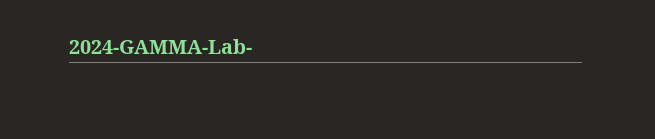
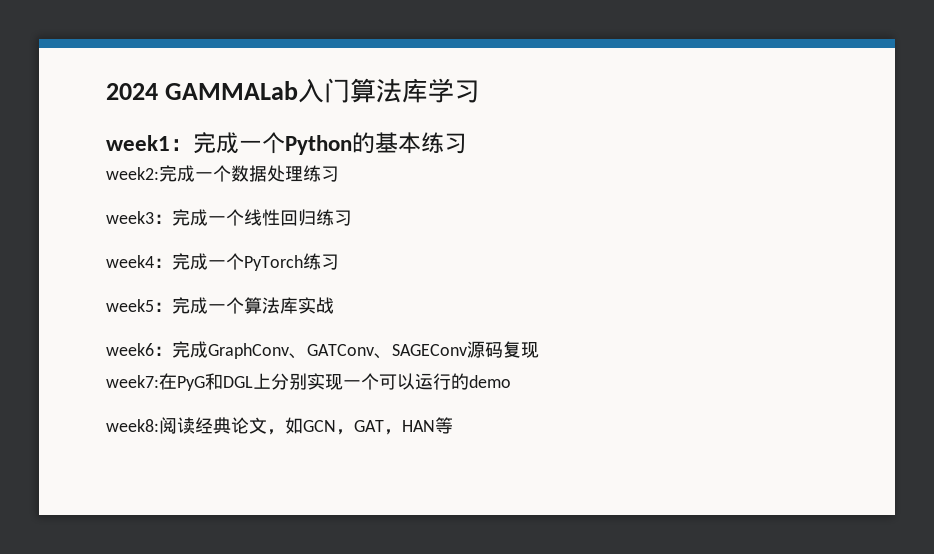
- 2024-GAMMA-Lab-
+ 2024 GAMMALab入门算法库学习
+ week1：完成一个Python的基本练习
+ week2:完成一个数据处理练习
+ week3：完成一个线性回归练习
+ week4：完成一个PyTorch练习
+ week5：完成一个算法库实战
+ week6：完成GraphConv、GATConv、SAGEConv源码复现
+ week7:在PyG和DGL上分别实现一个可以运行的demo
+ week8:阅读经典论文，如GCN，GAT，HAN等

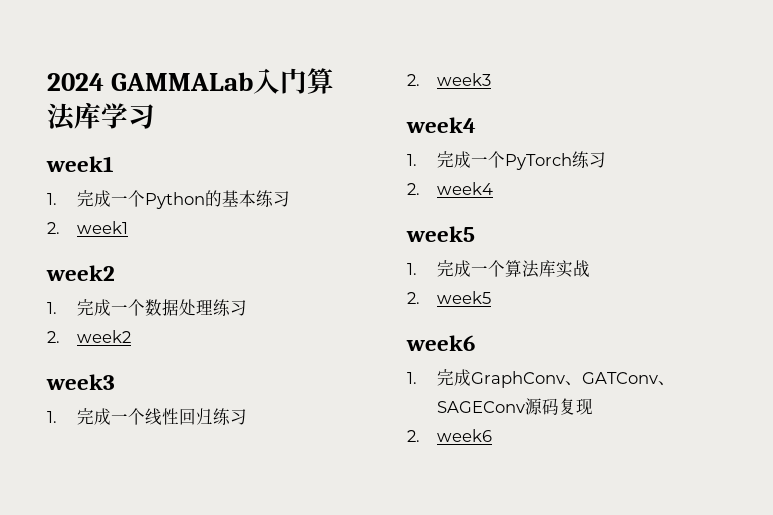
  2024 GAMMALab入门算法库学习
- week1：完成一个Python的基本练习
+ week1
+ 1.完成一个Python的基本练习
- week2:完成一个数据处理练习
+ 2. week1
+ week2
+ 1.完成一个数据处理练习
- week3：完成一个线性回归练习
+ 2. week2
+ week3
+ 1.完成一个线性回归练习
- week4：完成一个PyTorch练习
+ 2. week3
+ week4
+ 1.完成一个PyTorch练习
- week5：完成一个算法库实战
+ 2. week4
+ week5
+ 1.完成一个算法库实战
- week6：完成GraphConv、GATConv、SAGEConv源码复现
+ 2. week5
+ week6
+ 1.完成GraphConv、GATConv、SAGEConv源码复现
- week7:在PyG和DGL上分别实现一个可以运行的demo
- week8:阅读经典论文，如GCN，GAT，HAN等
+ 2. week6

